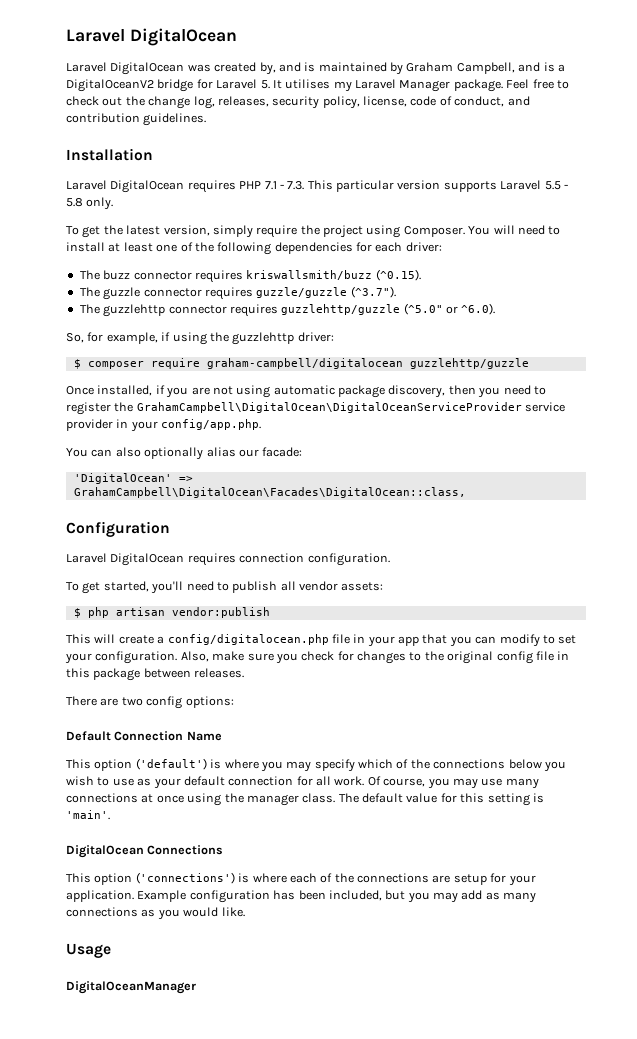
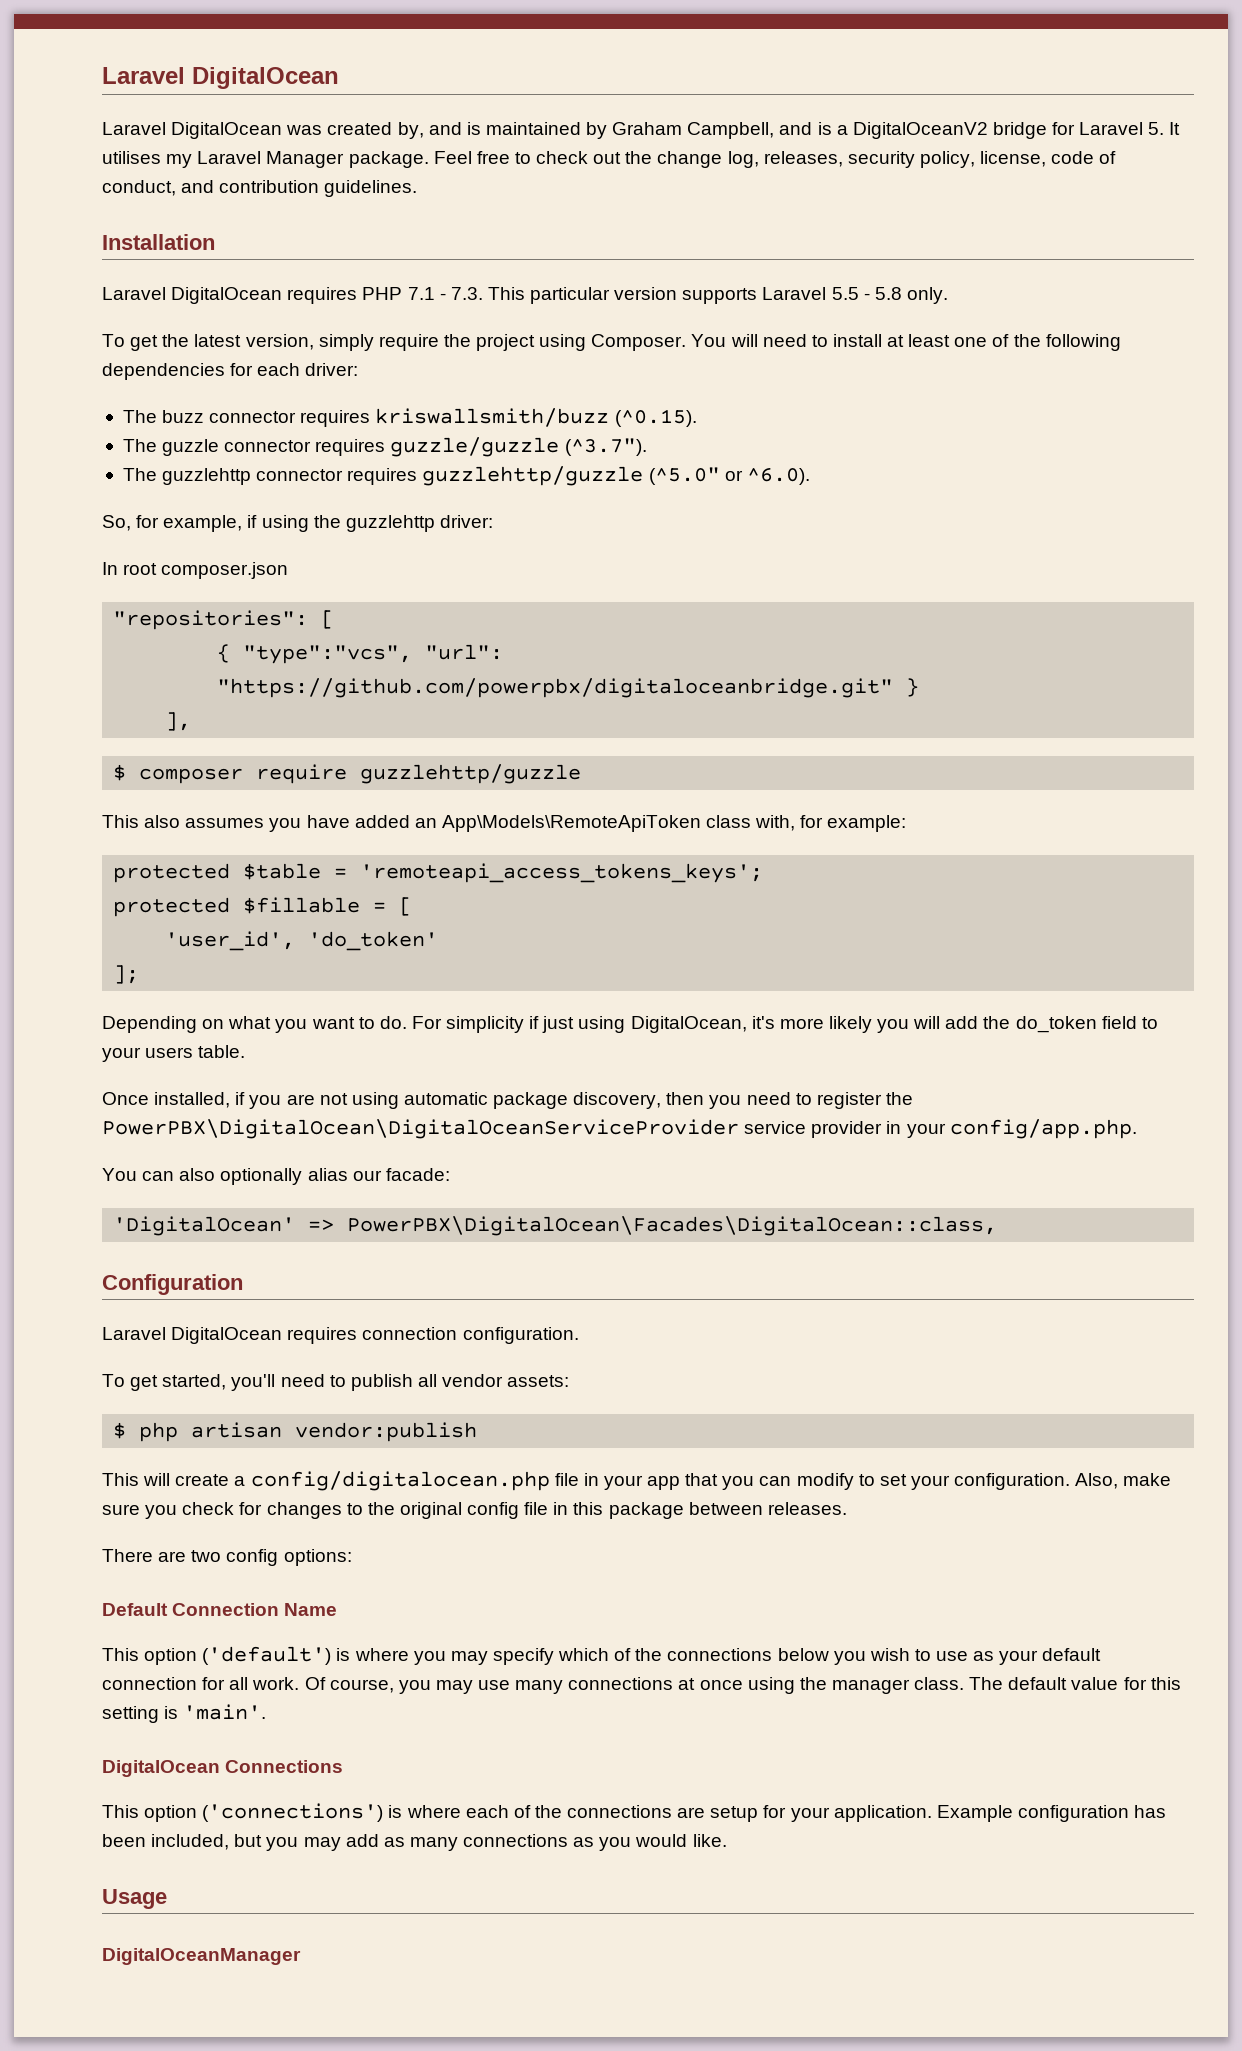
+ In root composer.json
+ "repositories": [
+ { "type":"vcs", "url": "https://github.com/powerpbx/digitaloceanbridge.git" }
+ ],
- $ composer require graham-campbell/digitalocean guzzlehttp/guzzle
+ $ composer require guzzlehttp/guzzle
+ This also assumes you have added an App\Models\RemoteApiToken class with, for example:
+ protected $table = 'remoteapi_access_tokens_keys';
+ protected $fillable = [
+ 'user_id', 'do_token'
+ ];
+ Depending on what you want to do. For simplicity if just using DigitalOcean, it's more likely you will add the do_token field to your users table.
- Once installed, if you are not using automatic package discovery, then you need to register the GrahamCampbell\DigitalOcean\DigitalOceanServiceProvider service provider in your config/app.php.
+ Once installed, if you are not using automatic package discovery, then you need to register the PowerPBX\DigitalOcean\DigitalOceanServiceProvider service provider in your config/app.php.
- 'DigitalOcean' => GrahamCampbell\DigitalOcean\Facades\DigitalOcean::class,
+ 'DigitalOcean' => PowerPBX\DigitalOcean\Facades\DigitalOcean::class,

